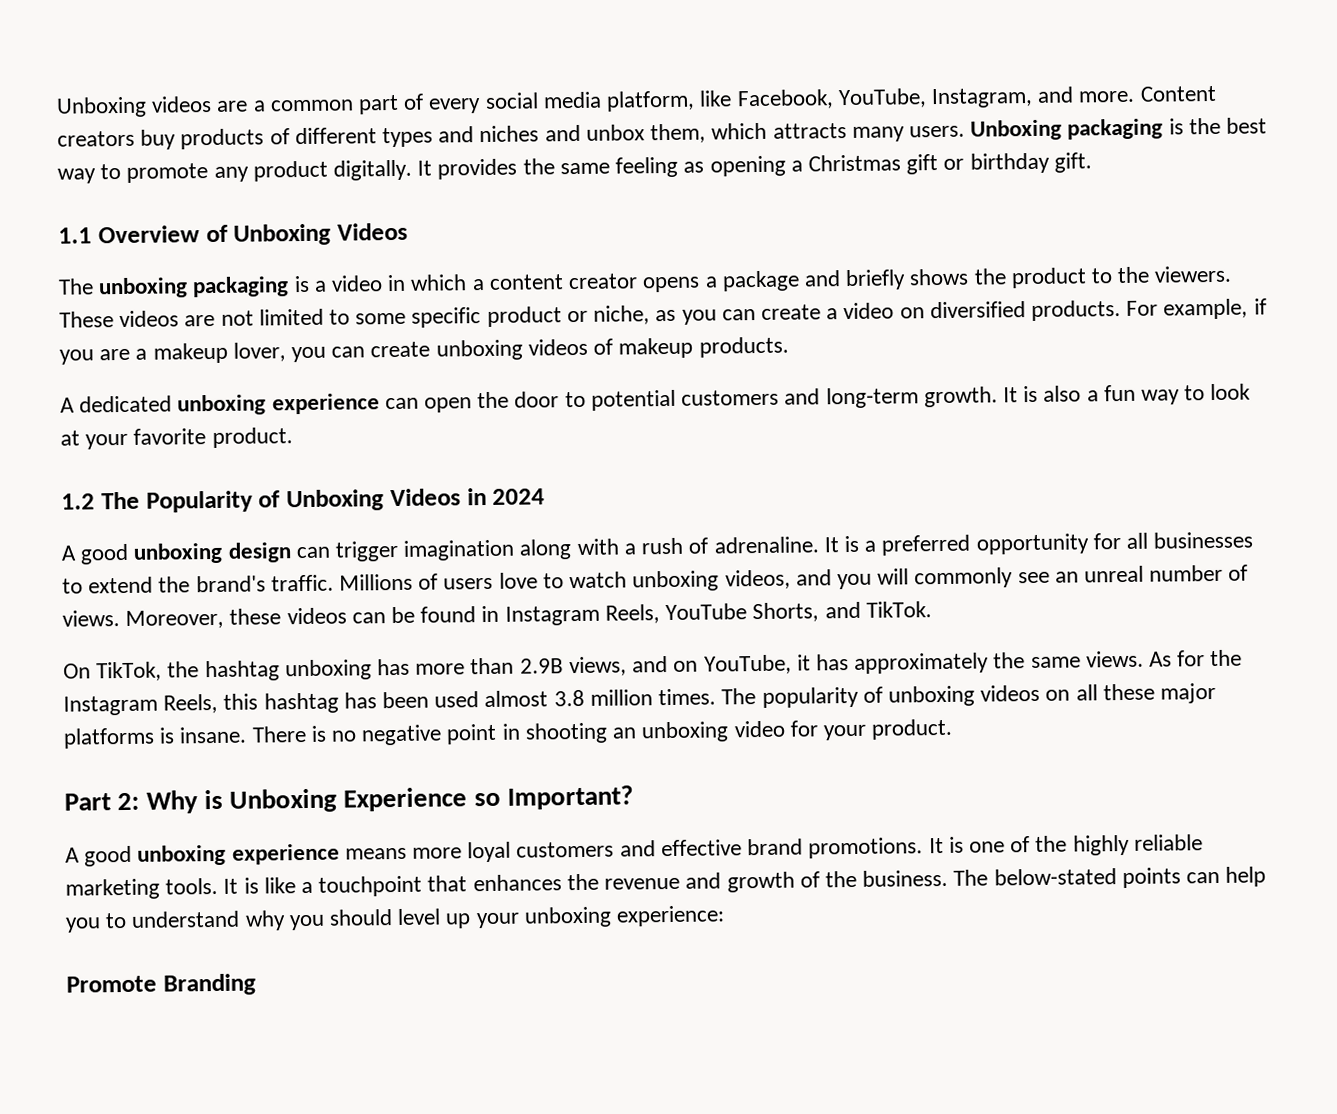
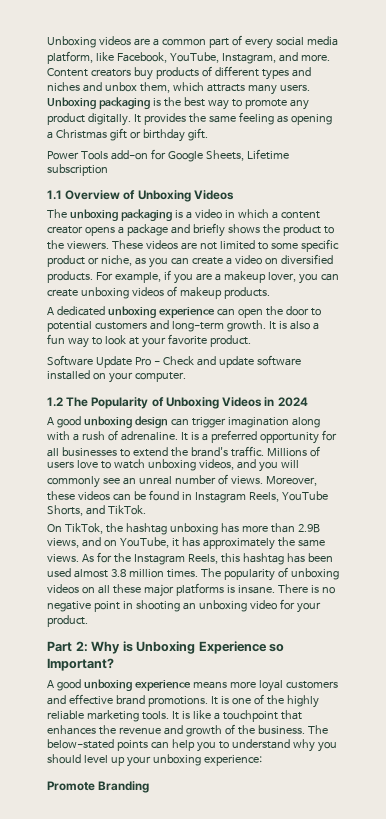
+ Power Tools add-on for Google Sheets, Lifetime subscription
+ Software Update Pro - Check and update software installed on your computer.

